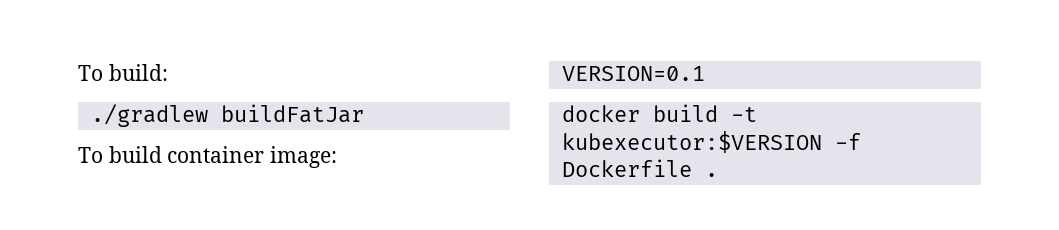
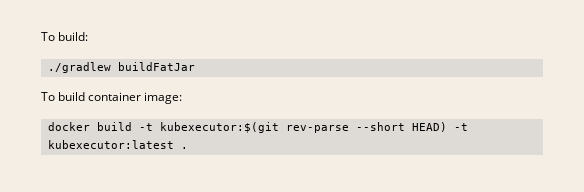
- VERSION=0.1
- docker build -t kubexecutor:$VERSION -f Dockerfile .
+ docker build -t kubexecutor:$(git rev-parse --short HEAD) -t kubexecutor:latest .

